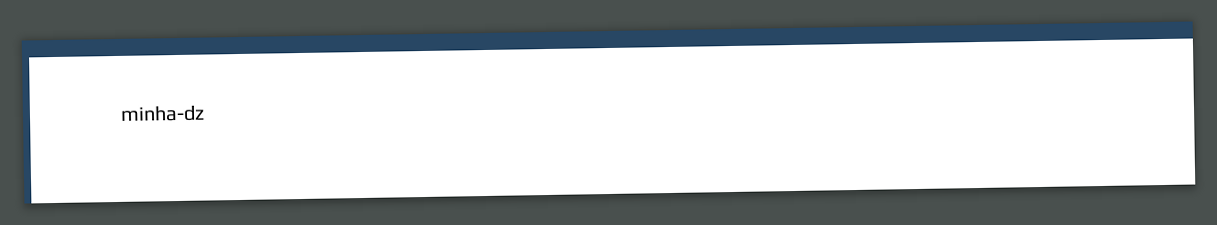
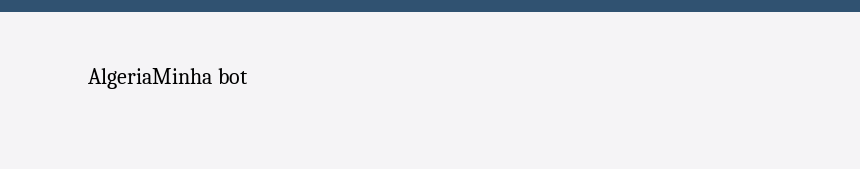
- minha-dz
+ AlgeriaMinha bot

